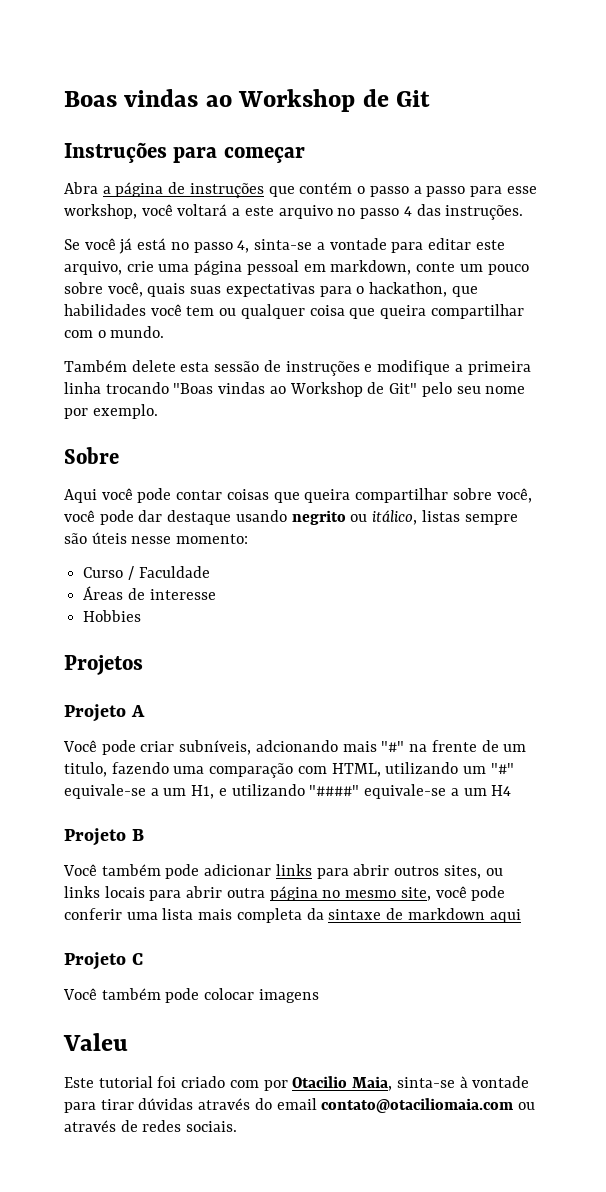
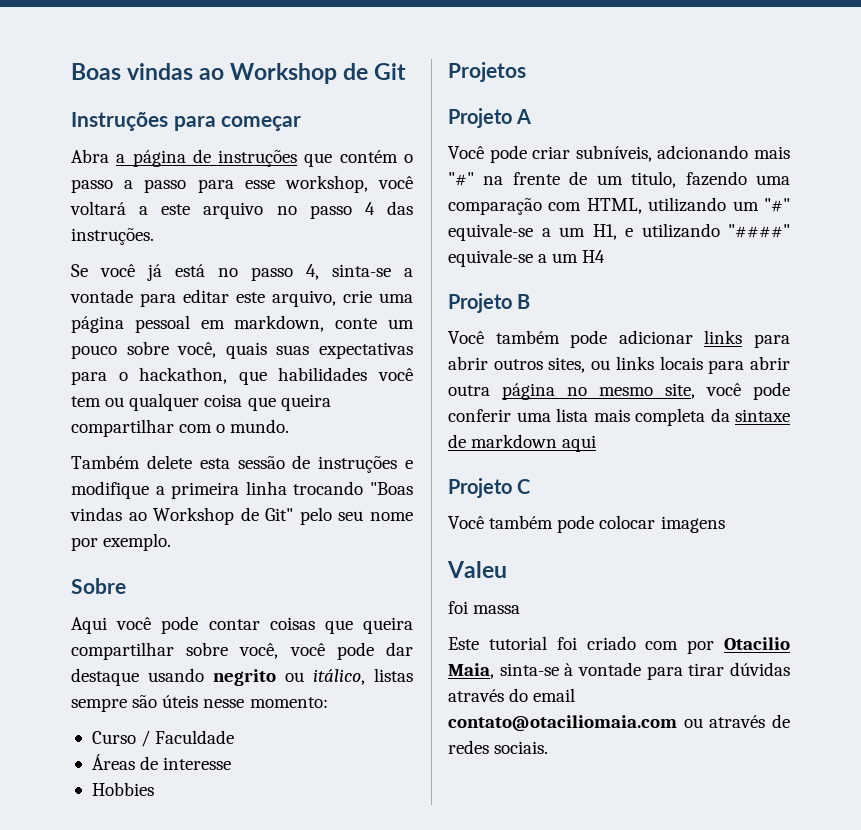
+ foi massa

